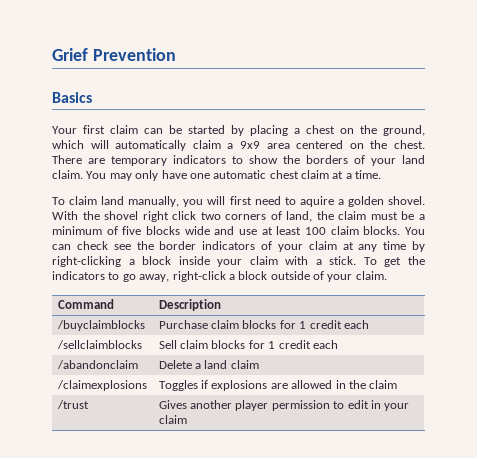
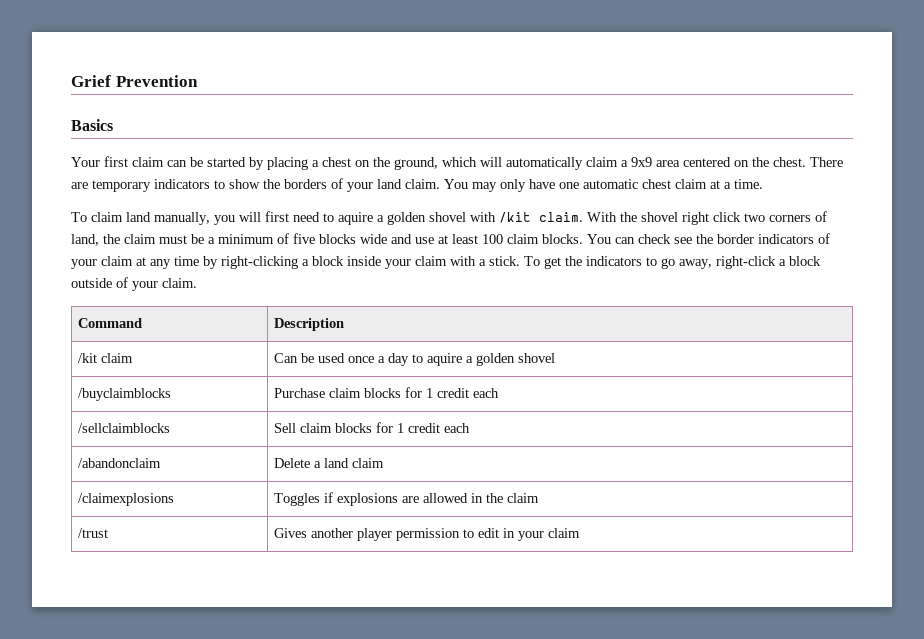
- To claim land manually, you will first need to aquire a golden shovel.
+ To claim land manually, you will first need to aquire a golden shovel with /kit claim.
+ /kit claim | Can be used once a day to aquire a golden shovel

